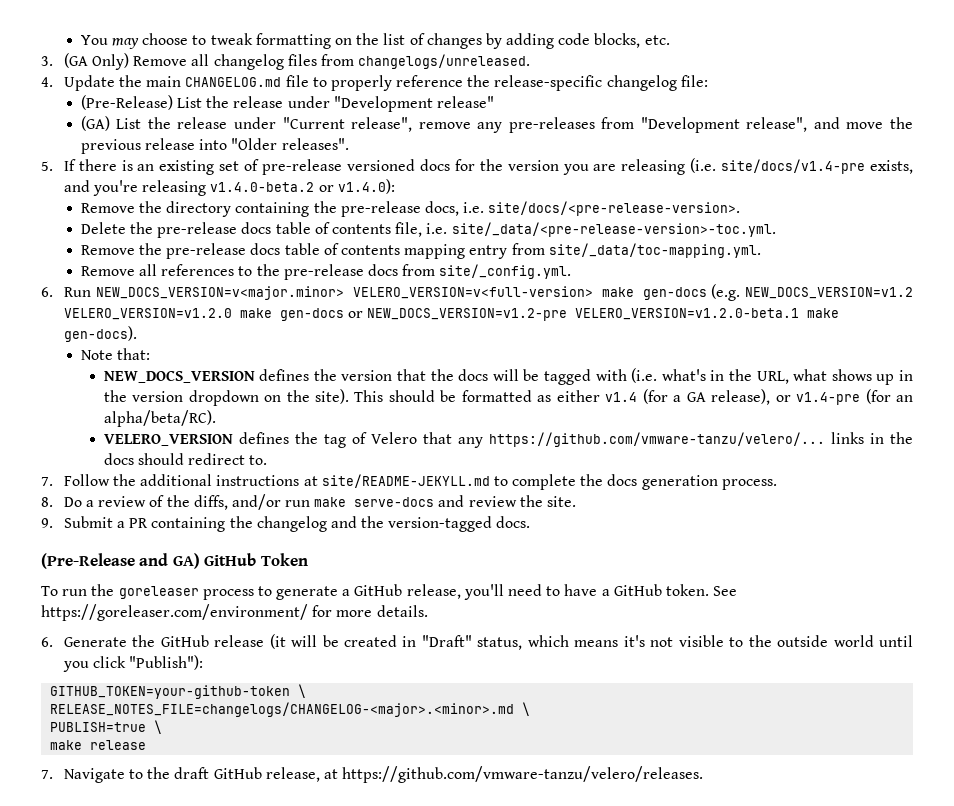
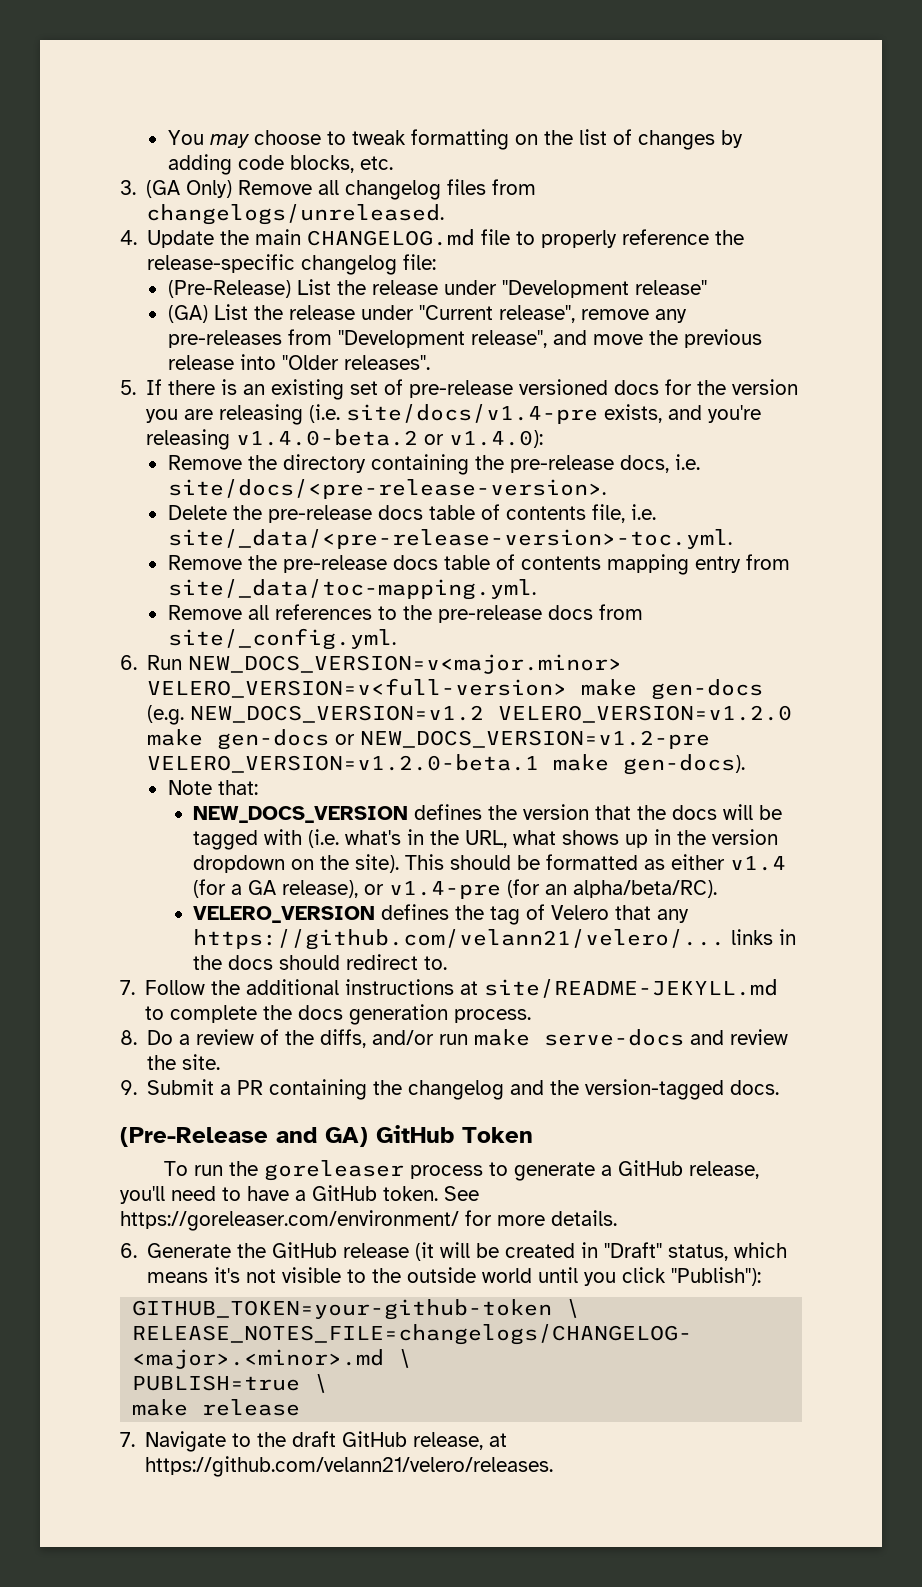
- VELERO_VERSION defines the tag of Velero that any https://github.com/vmware-tanzu/velero/... links in the docs should redirect to.
+ VELERO_VERSION defines the tag of Velero that any https://github.com/velann21/velero/... links in the docs should redirect to.
- 7. Navigate to the draft GitHub release, at https://github.com/vmware-tanzu/velero/releases.
+ 7. Navigate to the draft GitHub release, at https://github.com/velann21/velero/releases.

